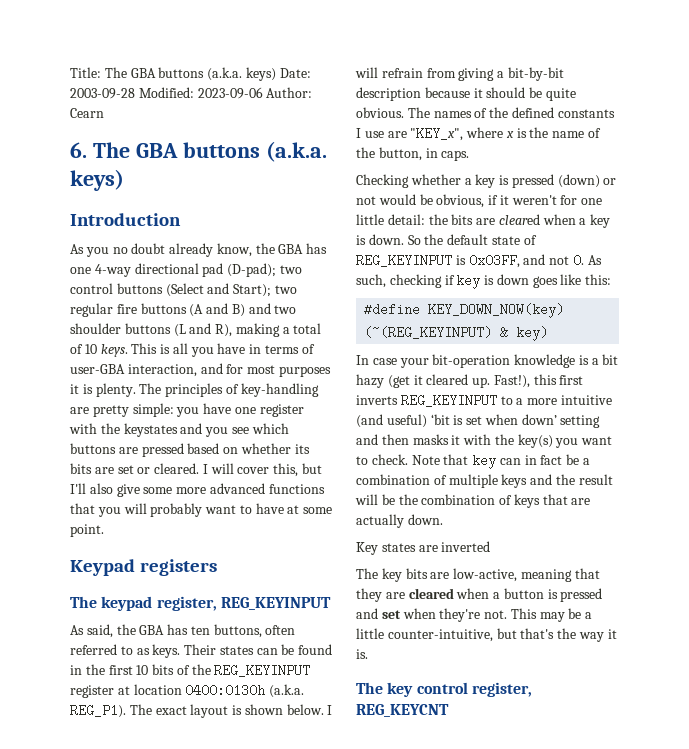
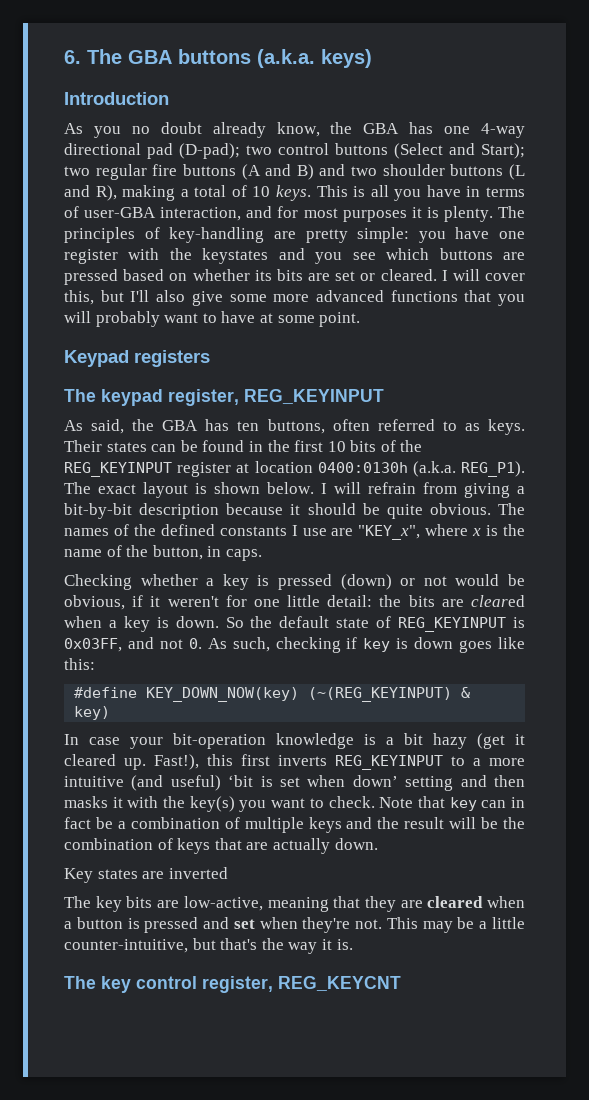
- Title: The GBA buttons (a.k.a. keys) Date: 2003-09-28 Modified: 2023-09-06 Author: Cearn

